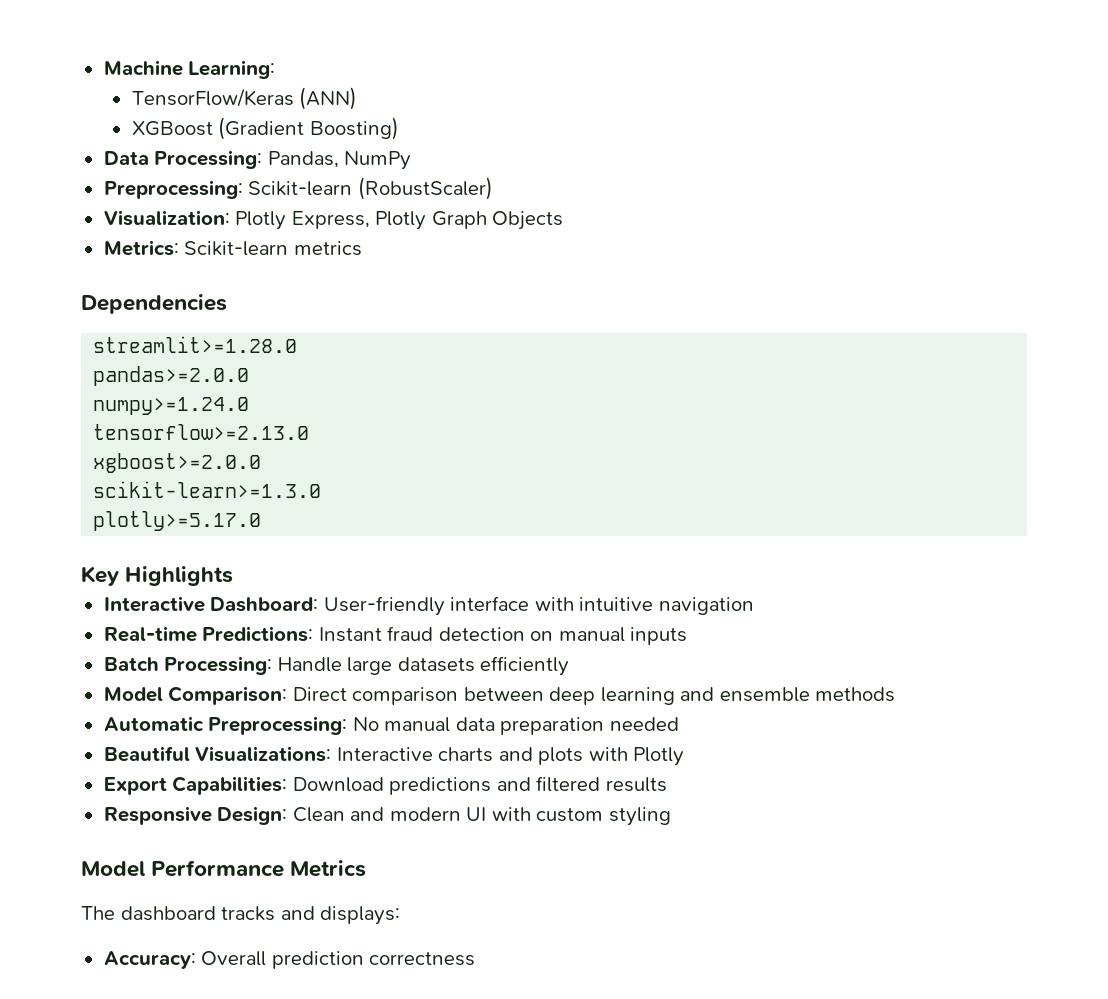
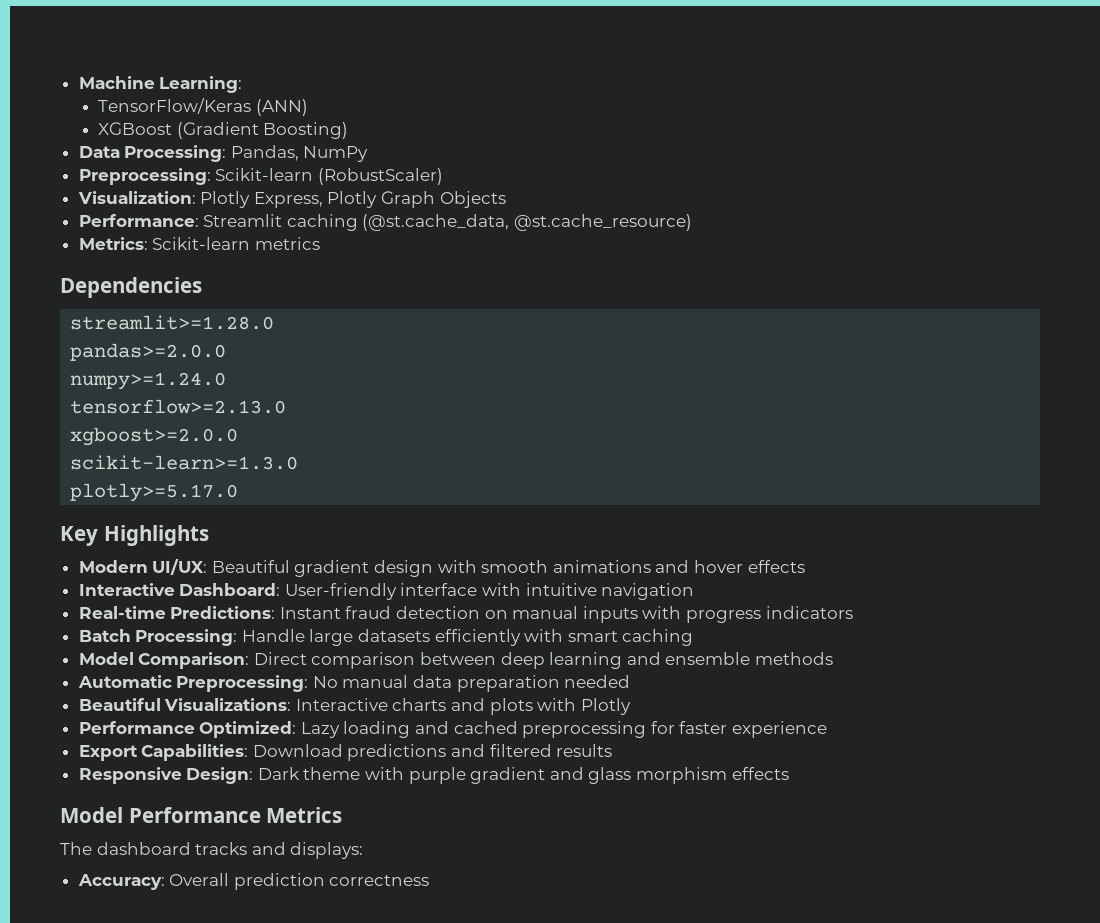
+ Performance: Streamlit caching (@st.cache_data, @st.cache_resource)
+ Modern UI/UX: Beautiful gradient design with smooth animations and hover effects
- Real-time Predictions: Instant fraud detection on manual inputs
+ Real-time Predictions: Instant fraud detection on manual inputs with progress indicators
- Batch Processing: Handle large datasets efficiently
+ Batch Processing: Handle large datasets efficiently with smart caching
+ Performance Optimized: Lazy loading and cached preprocessing for faster experience
- Responsive Design: Clean and modern UI with custom styling
+ Responsive Design: Dark theme with purple gradient and glass morphism effects

